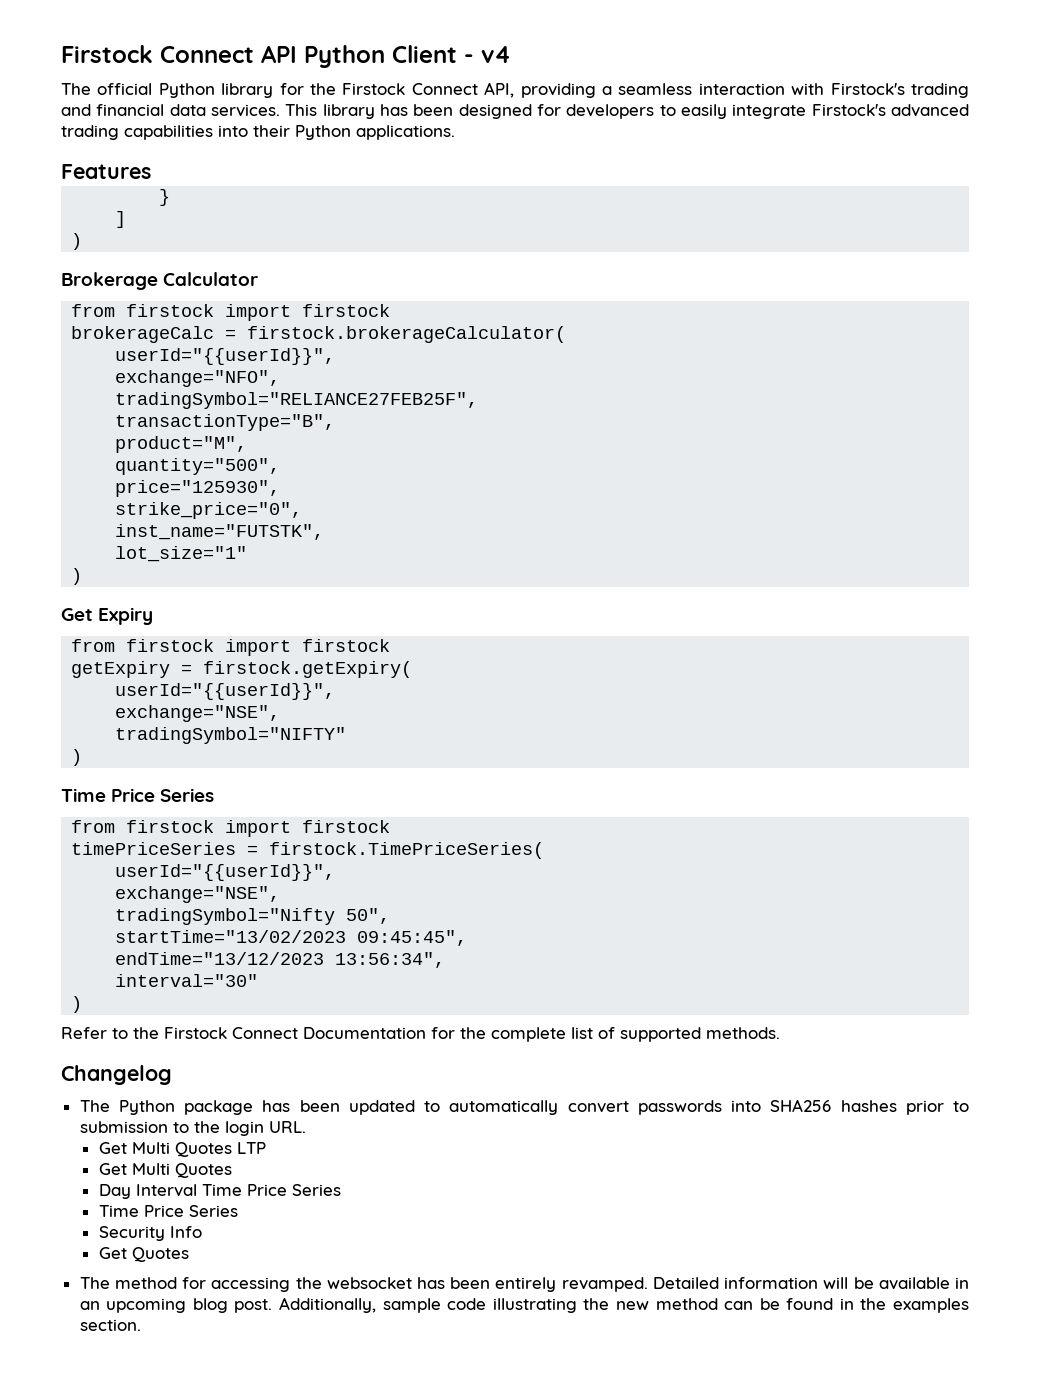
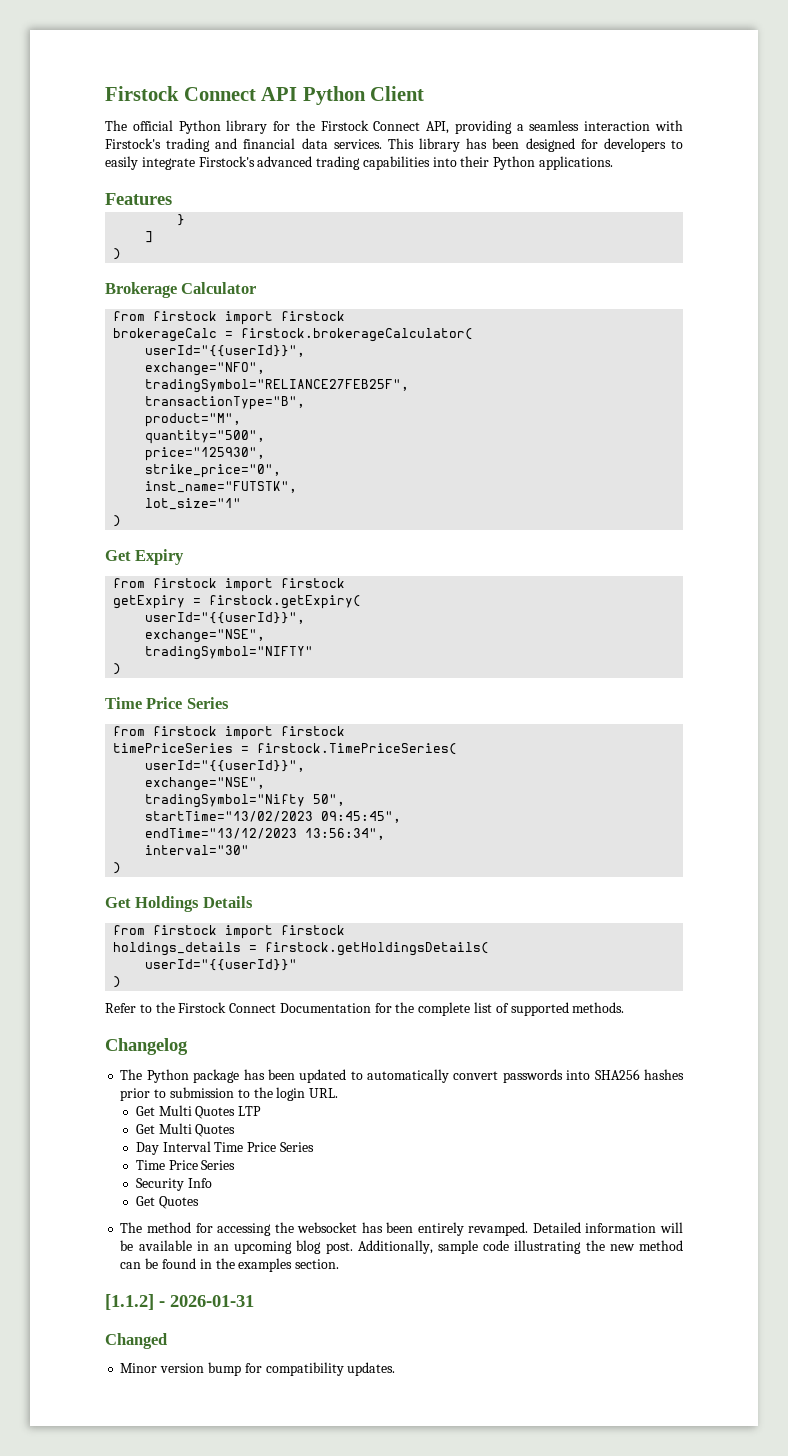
- Firstock Connect API Python Client - v4
+ Firstock Connect API Python Client
+ Get Holdings Details
+ from firstock import firstock
+ holdings_details = firstock.getHoldingsDetails(
+ userId="{{userId}}"
+ )
+ [1.1.2] - 2026-01-31
+ Changed
+ Minor version bump for compatibility updates.

